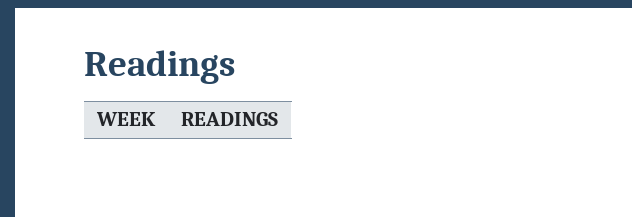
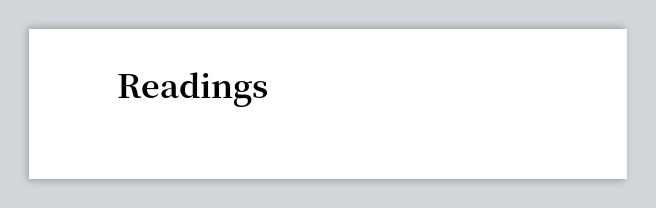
- WEEK | READINGS

